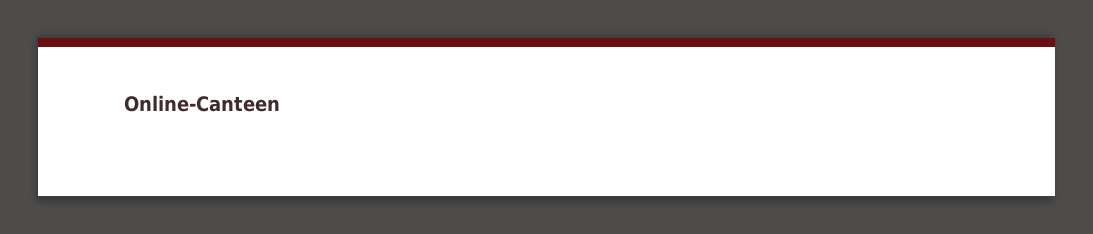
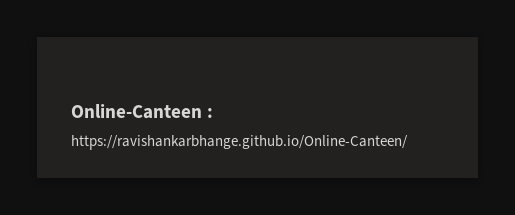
- Online-Canteen
+ Online-Canteen :
+ https://ravishankarbhange.github.io/Online-Canteen/

